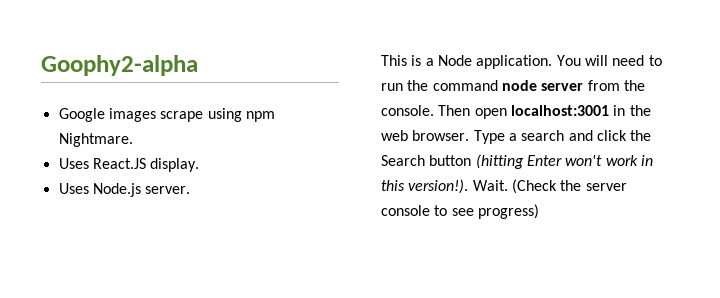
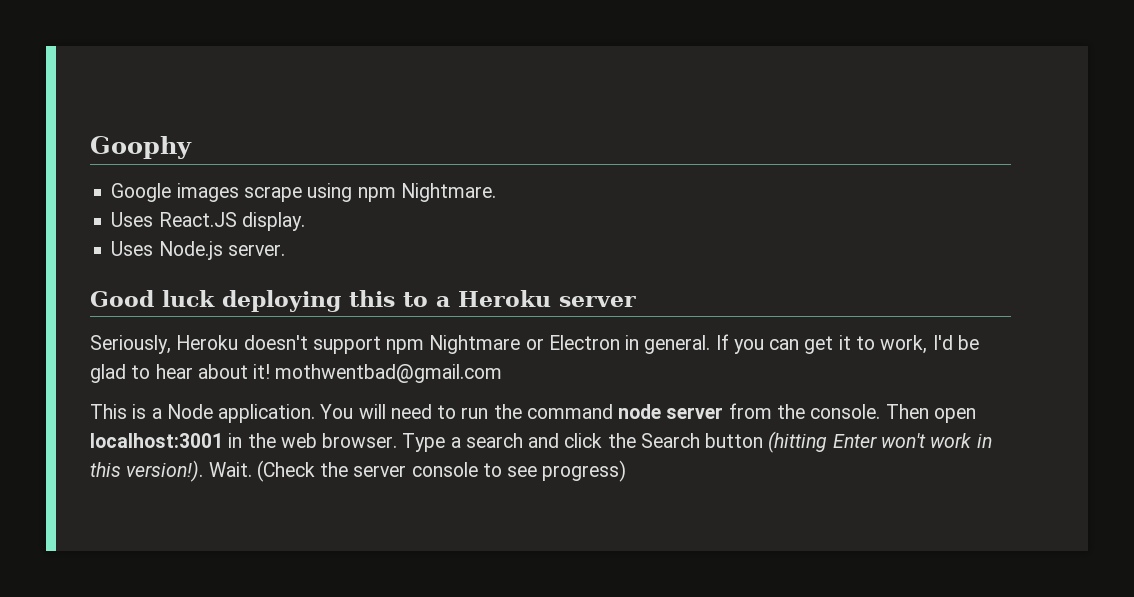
- Goophy2-alpha
+ Goophy
+ Good luck deploying this to a Heroku server
+ Seriously, Heroku doesn't support npm Nightmare or Electron in general. If you can get it to work, I'd be glad to hear about it! mothwentbad@gmail.com

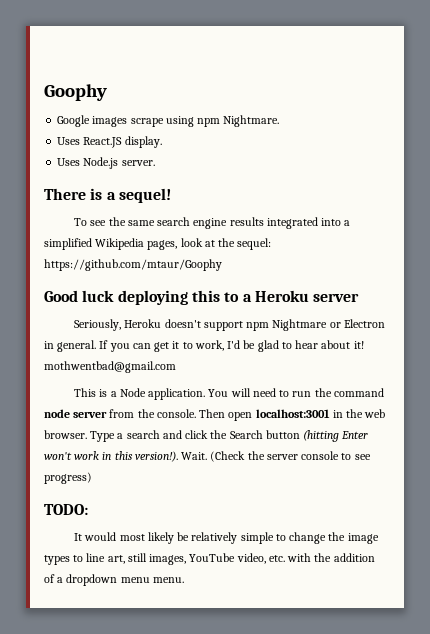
+ There is a sequel!
+ To see the same search engine results integrated into a simplified Wikipedia pages, look at the sequel: https://github.com/mtaur/Goophy
+ TODO:
+ It would most likely be relatively simple to change the image types to line art, still images, YouTube video, etc. with the addition of a dropdown menu menu.

